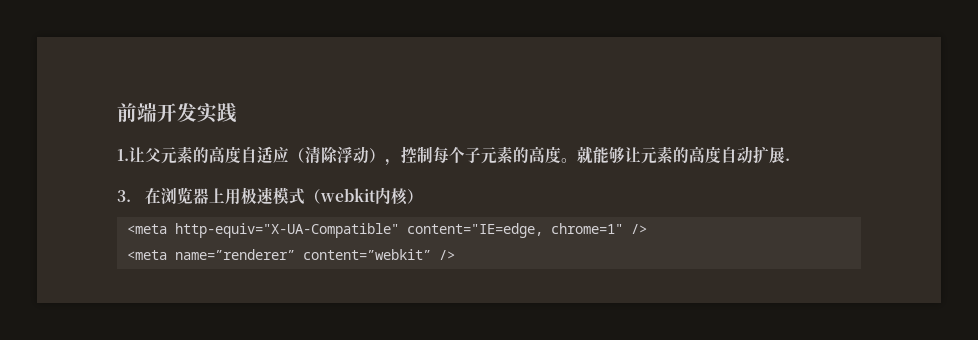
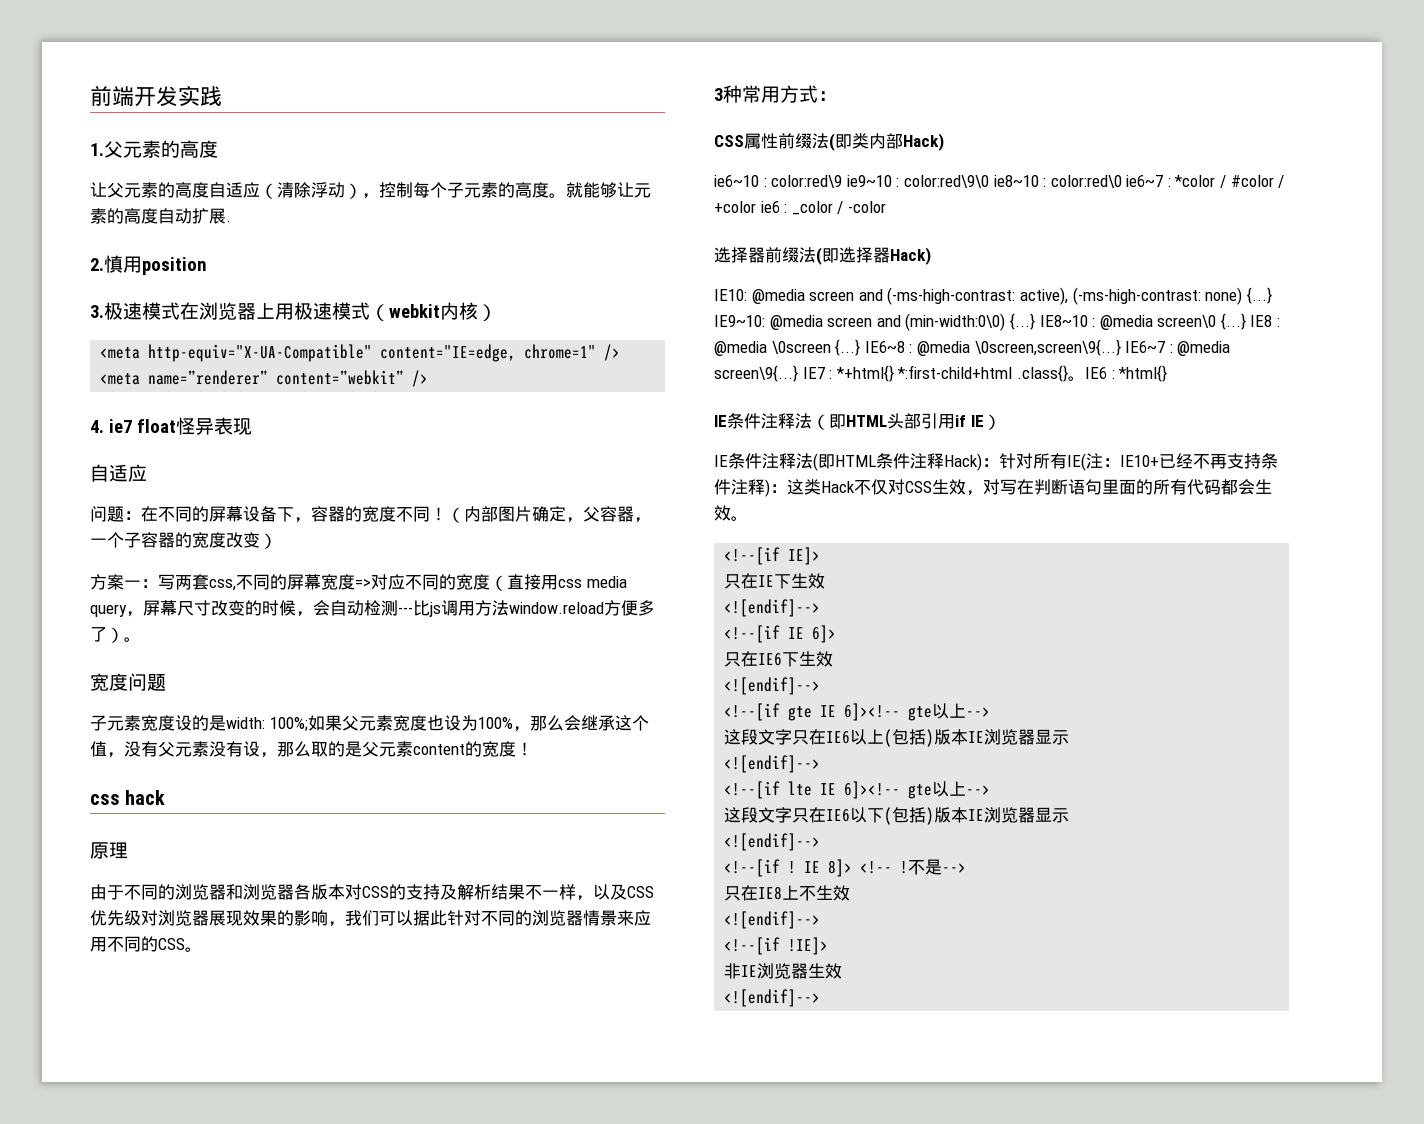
- 1.让父元素的高度自适应（清除浮动），控制每个子元素的高度。
+ 1.父元素的高度
+ 让父元素的高度自适应（清除浮动），控制每个子元素的高度。
- 3.在浏览器上用极速模式（webkit内核）
+ 2.慎用position
+ 3.极速模式在浏览器上用极速模式（webkit内核）
+ 4. ie7 float怪异表现
+ 自适应
+ 问题：在不同的屏幕设备下，容器的宽度不同！（内部图片确定，父容器，一个子容器的宽度改变）
+ 方案一：写两套css,不同的屏幕宽度=>对应不同的宽度（直接用css media query，屏幕尺寸改变的时候，会自动检测---比js调用方法window.reload方便多了）。
+ 宽度问题
+ 子元素宽度设的是width: 100%;如果父元素宽度也设为100%，那么会继承这个值，没有父元素没有设，那么取的是父元素content的宽度！
+ css hack
+ 原理
+ 由于不同的浏览器和浏览器各版本对CSS的支持及解析结果不一样，以及CSS优先级对浏览器展现效果的影响，我们可以据此针对不同的浏览器情景来应用不同的CSS。
+ 3种常用方式：
+ CSS属性前缀法(即类内部Hack)
+ ie6~10 : color:red\9 ie9~10 : color:red\9\0 ie8~10 : color:red\0 ie6~7 : *color / #color / +color ie6 : _color / -color
+ 选择器前缀法(即选择器Hack)
+ IE10: @media screen and (-ms-high-contrast: active), (-ms-high-contrast: none) {...} IE9~10: @media screen and (min-width:0\0) {...} IE8~10 : @media screen\0 {...} IE8 : @media \0screen {...} IE6~8 : @media \0screen,screen\9{...} IE6~7 : @media screen\9{...} IE7 : *+html{} *:first-child+html .class{}。IE6 : *html{}
+ IE条件注释法（即HTML头部引用if IE）
+ IE条件注释法(即HTML条件注释Hack)：针对所有IE(注：IE10+已经不再支持条件注释)：这类Hack不仅对CSS生效，对写在判断语句里面的所有代码都会生效。
+ <!--[if IE]>
+ 只在IE下生效
+ <![endif]-->
+ <!--[if IE 6]>
+ 只在IE6下生效
+ <![endif]-->
+ <!--[if gte IE 6]><!-- gte以上-->
+ 这段文字只在IE6以上(包括)版本IE浏览器显示
+ <![endif]-->
+ <!--[if lte IE 6]><!-- gte以上-->
+ 这段文字只在IE6以下(包括)版本IE浏览器显示
+ <![endif]-->
+ <!--[if ! IE 8]> <!-- !不是-->
+ 只在IE8上不生效
+ <![endif]-->
+ <!--[if !IE]>
+ 非IE浏览器生效
+ <![endif]-->

